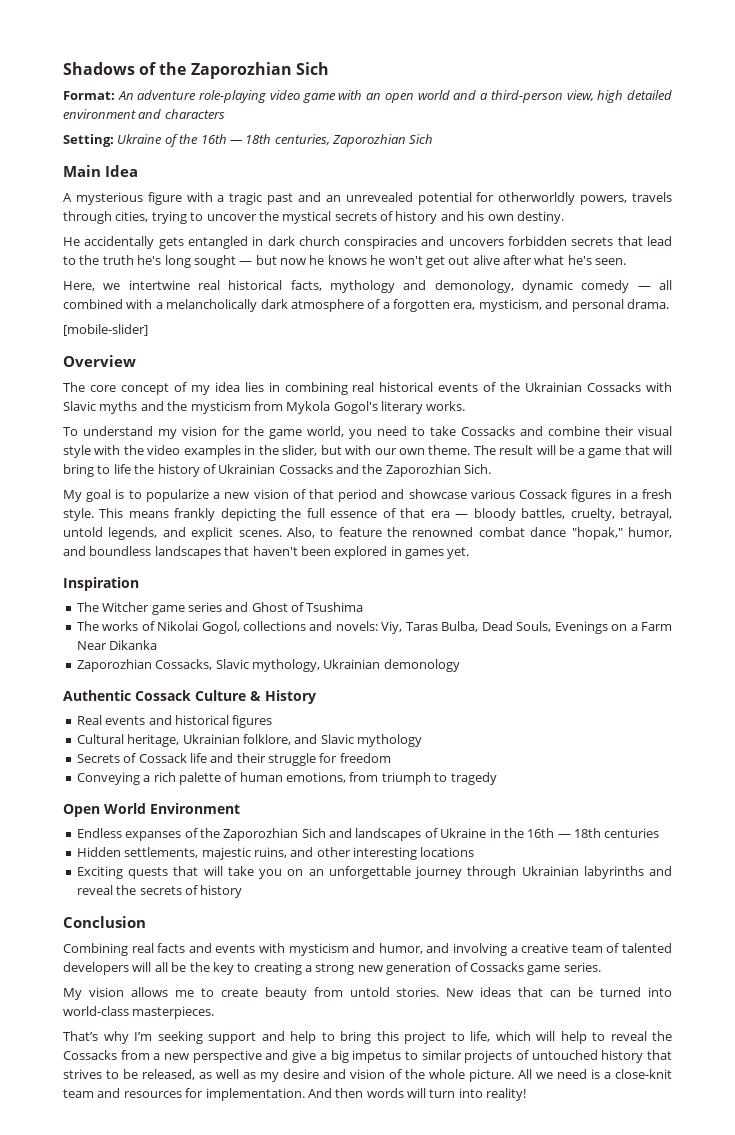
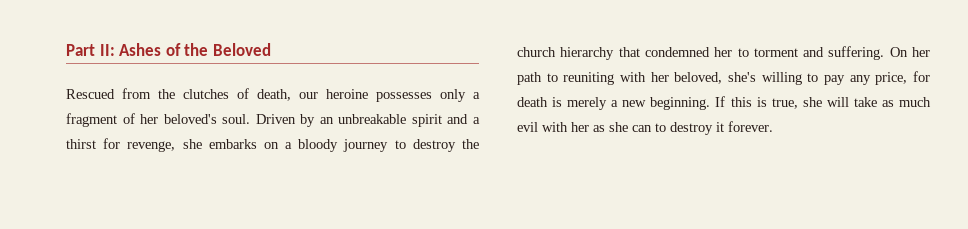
- Shadows of the Zaporozhian Sich
- Format: An adventure role-playing video game with an open world and a third-person view, high detailed environment and characters
- Setting: Ukraine of the 16th — 18th centuries, Zaporozhian Sich
- Main Idea
- A mysterious figure with a tragic past and an unrevealed potential for otherworldly powers, travels through cities, trying to uncover the mystical secrets of history and his own destiny.
- He accidentally gets entangled in dark church conspiracies and uncovers forbidden secrets that lead to the truth he's long sought — but now he knows he won't get out alive after what he's seen.
- Here, we intertwine real historical facts, mythology and demonology, dynamic comedy — all combined with a melancholically dark atmosphere of a forgotten era, mysticism, and personal drama.
- [mobile-slider]
- Overview
- The core concept of my idea lies in combining real historical events of the Ukrainian Cossacks with Slavic myths and the mysticism from Mykola Gogol's literary works.
- To understand my vision for the game world, you need to take Cossacks and combine their visual style with the video examples in the slider, but with our own theme. The result will be a game that will bring to life the history of Ukrainian Cossacks and the Zaporozhian Sich.
- My goal is to popularize a new vision of that period and showcase various Cossack figures in a fresh style. This means frankly depicting the full essence of that era — bloody battles, cruelty, betrayal, untold legends, and explicit scenes. Also, to feature the renowned combat dance "hopak," humor, and boundless landscapes that haven't been explored in games yet.
- Inspiration
- The Witcher game series and Ghost of Tsushima
- The works of Nikolai Gogol, collections and novels: Viy, Taras Bulba, Dead Souls, Evenings on a Farm Near Dikanka
- Zaporozhian Cossacks, Slavic mythology, Ukrainian demonology
- Authentic Cossack Culture & History
- Real events and historical figures
- Cultural heritage, Ukrainian folklore, and Slavic mythology
- Secrets of Cossack life and their struggle for freedom
- Conveying a rich palette of human emotions, from triumph to tragedy
- Open World Environment
- Endless expanses of the Zaporozhian Sich and landscapes of Ukraine in the 16th — 18th centuries
- Hidden settlements, majestic ruins, and other interesting locations
- Exciting quests that will take you on an unforgettable journey through Ukrainian labyrinths and reveal the secrets of history
- Conclusion
- Combining real facts and events with mysticism and humor, and involving a creative team of talented developers will all be the key to creating a strong new generation of Cossacks game series.
- My vision allows me to create beauty from untold stories. New ideas that can be turned into world-class masterpieces.
- That’s why I’m seeking support and help to bring this project to life, which will help to reveal the Cossacks from a new perspective and give a big impetus to similar projects of untouched history that strives to be released, as well as my desire and vision of the whole picture. All we need is a close-knit team and resources for implementation. And then words will turn into reality!
+ Part II: Ashes of the Beloved
+ Rescued from the clutches of death, our heroine possesses only a fragment of her beloved's soul. Driven by an unbreakable spirit and a thirst for revenge, she embarks on a bloody journey to destroy the church hierarchy that condemned her to torment and suffering. On her path to reuniting with her beloved, she's willing to pay any price, for death is merely a new beginning. If this is true, she will take as much evil with her as she can to destroy it forever.

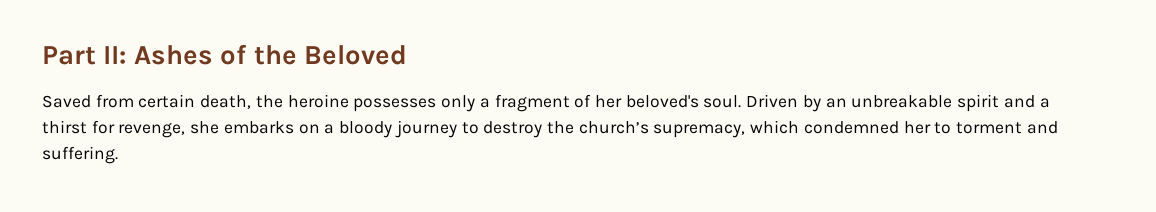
- Rescued from the clutches of death, our heroine possesses only a fragment of her beloved's soul.
+ Saved from certain death, the heroine possesses only a fragment of her beloved's soul.
- Driven by an unbreakable spirit and a thirst for revenge, she embarks on a bloody journey to destroy the church hierarchy that condemned her to torment and suffering. On her path to reuniting with her beloved, she's willing to pay any price, for death is merely a new beginning. If this is true, she will take as much evil with her as she can to destroy it forever.
+ Driven by an unbreakable spirit and a thirst for revenge, she embarks on a bloody journey to destroy the church’s supremacy, which condemned her to torment and suffering.

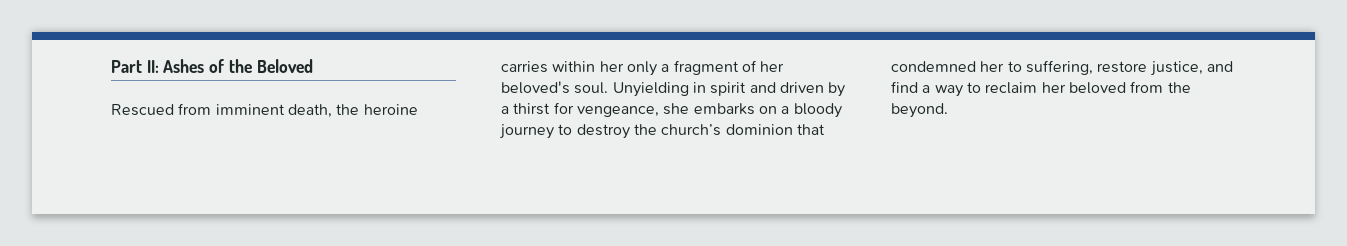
- Saved from certain death, the heroine possesses only a fragment of her beloved's soul.
+ Rescued from imminent death, the heroine carries within her only a fragment of her beloved's soul.
- Driven by an unbreakable spirit and a thirst for revenge, she embarks on a bloody journey to destroy the church’s supremacy, which condemned her to torment and suffering.
+ Unyielding in spirit and driven by a thirst for vengeance, she embarks on a bloody journey to destroy the church’s dominion that condemned her to suffering, restore justice, and find a way to reclaim her beloved from the beyond.

